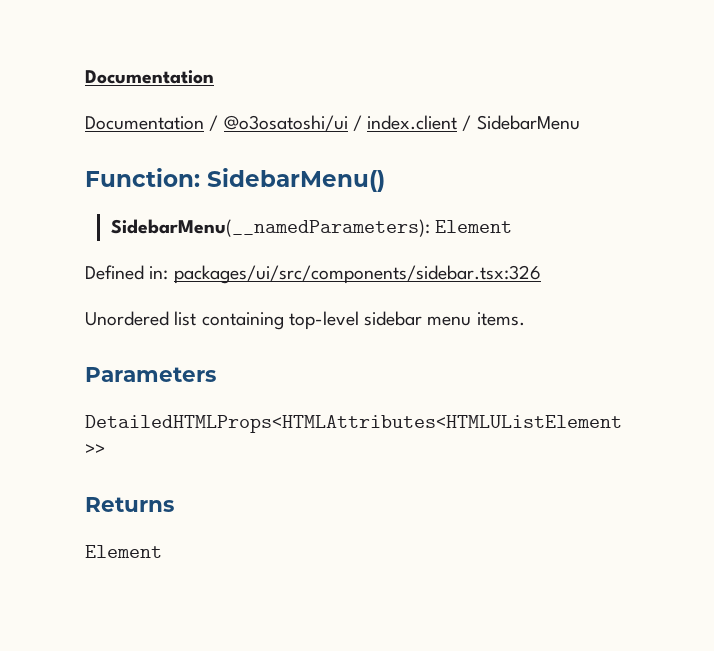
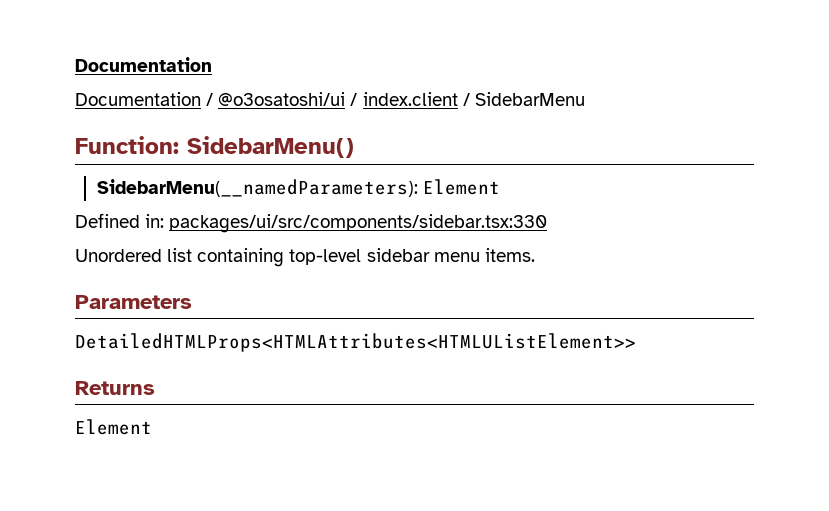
- Defined in: packages/ui/src/components/sidebar.tsx:326
+ Defined in: packages/ui/src/components/sidebar.tsx:330

